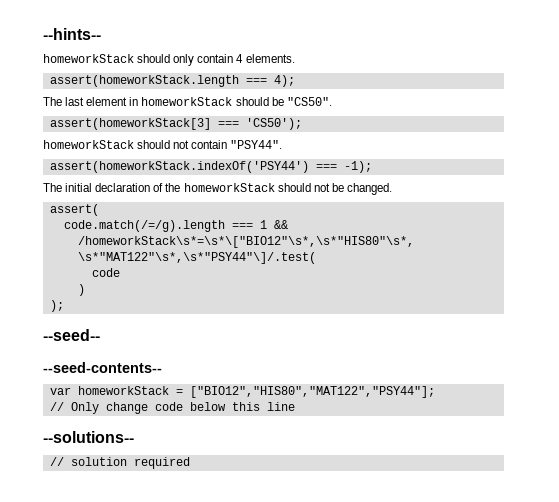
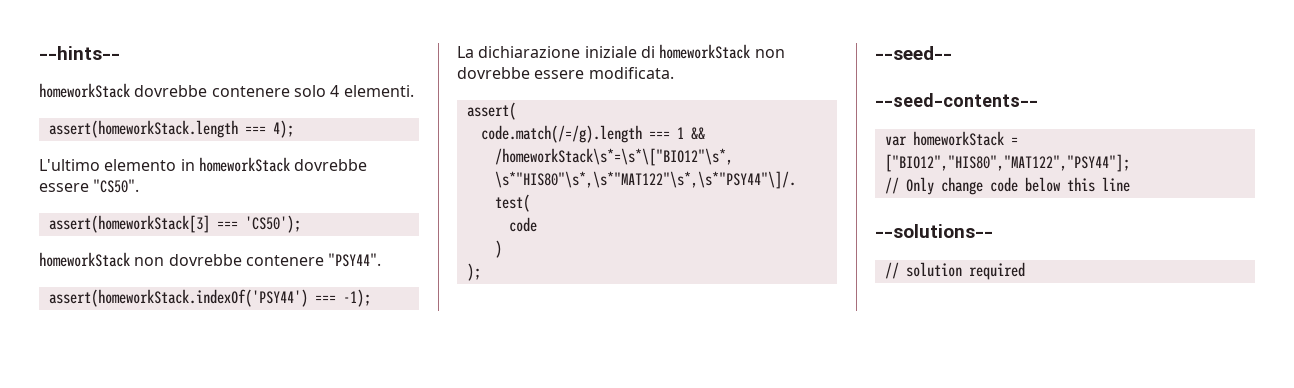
- homeworkStack should only contain 4 elements.
+ homeworkStack dovrebbe contenere solo 4 elementi.
  assert(homeworkStack.length === 4);
- The last element in homeworkStack should be "CS50".
+ L'ultimo elemento in homeworkStack dovrebbe essere "CS50".
- homeworkStack should not contain "PSY44".
+ homeworkStack non dovrebbe contenere "PSY44".
- The initial declaration of the homeworkStack should not be changed.
+ La dichiarazione iniziale di homeworkStack non dovrebbe essere modificata.

